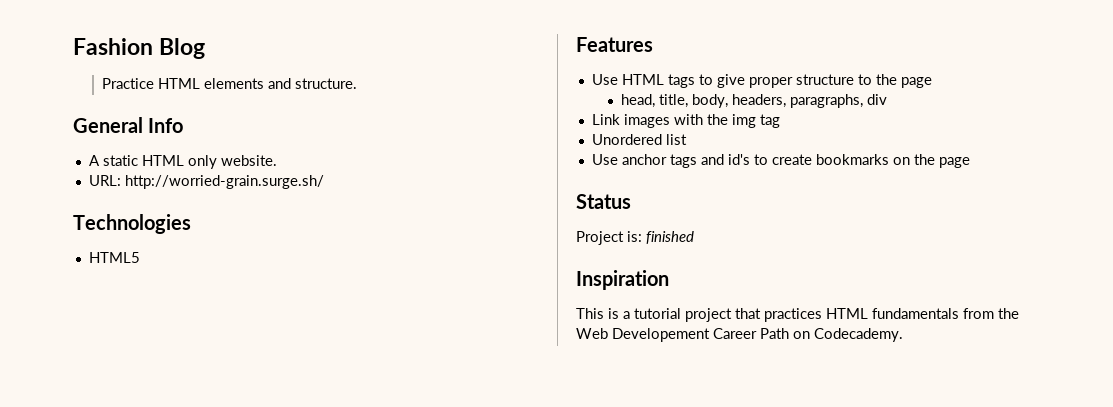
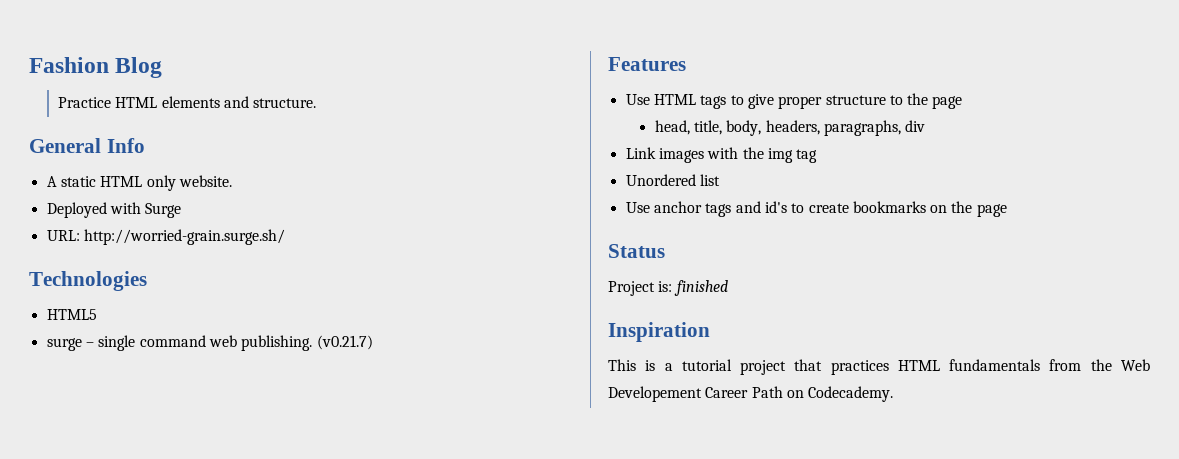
+ Deployed with Surge
+ surge – single command web publishing. (v0.21.7)

